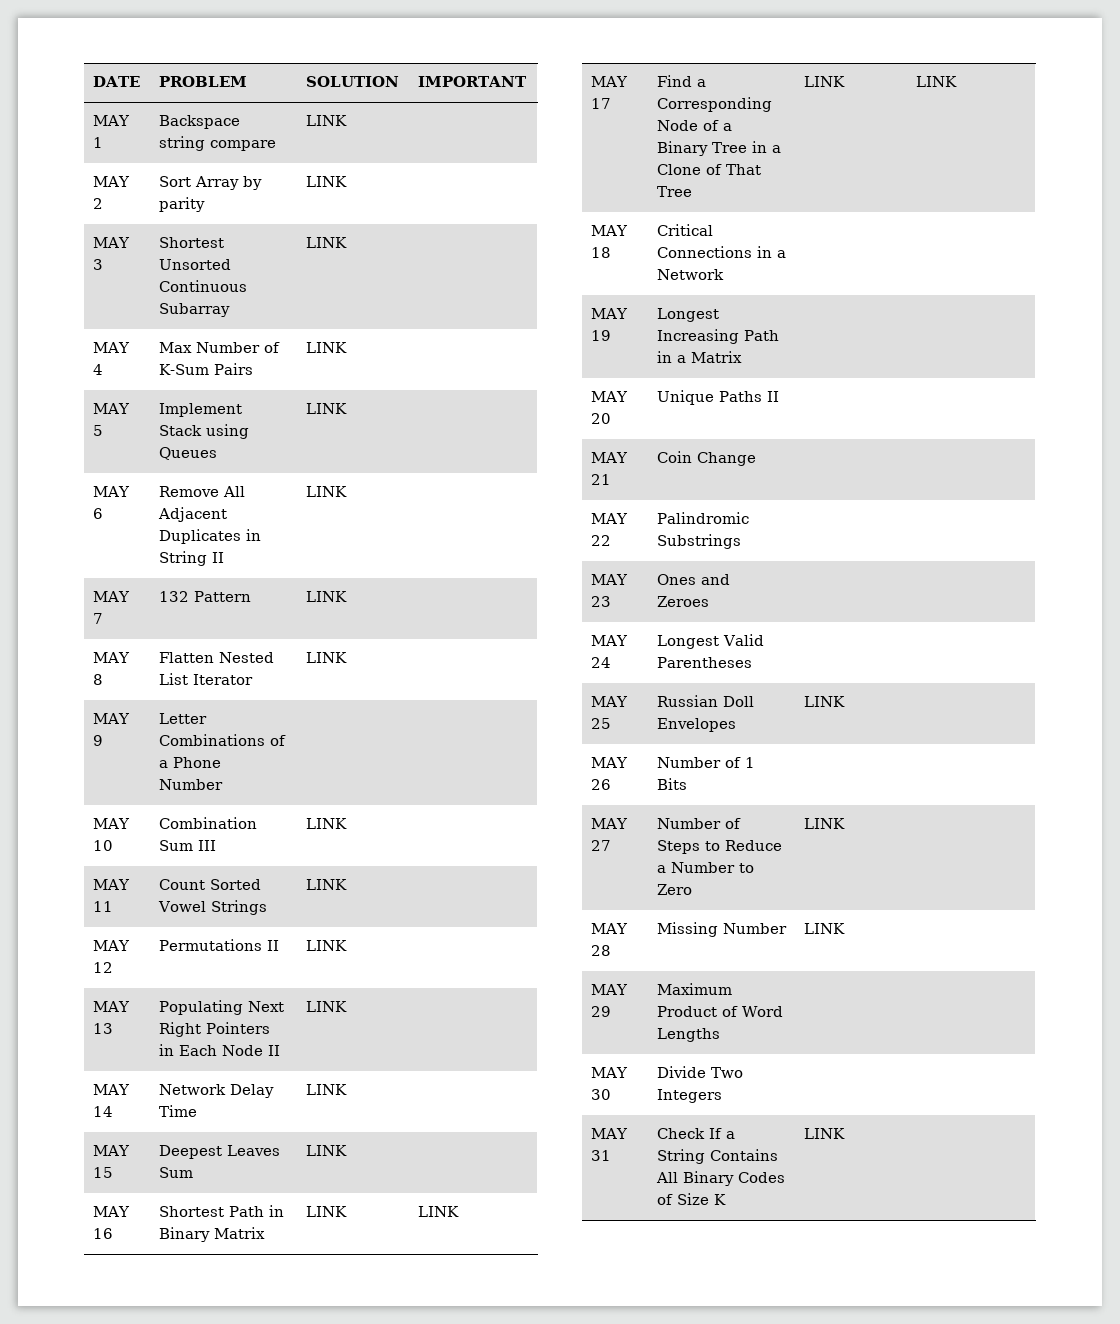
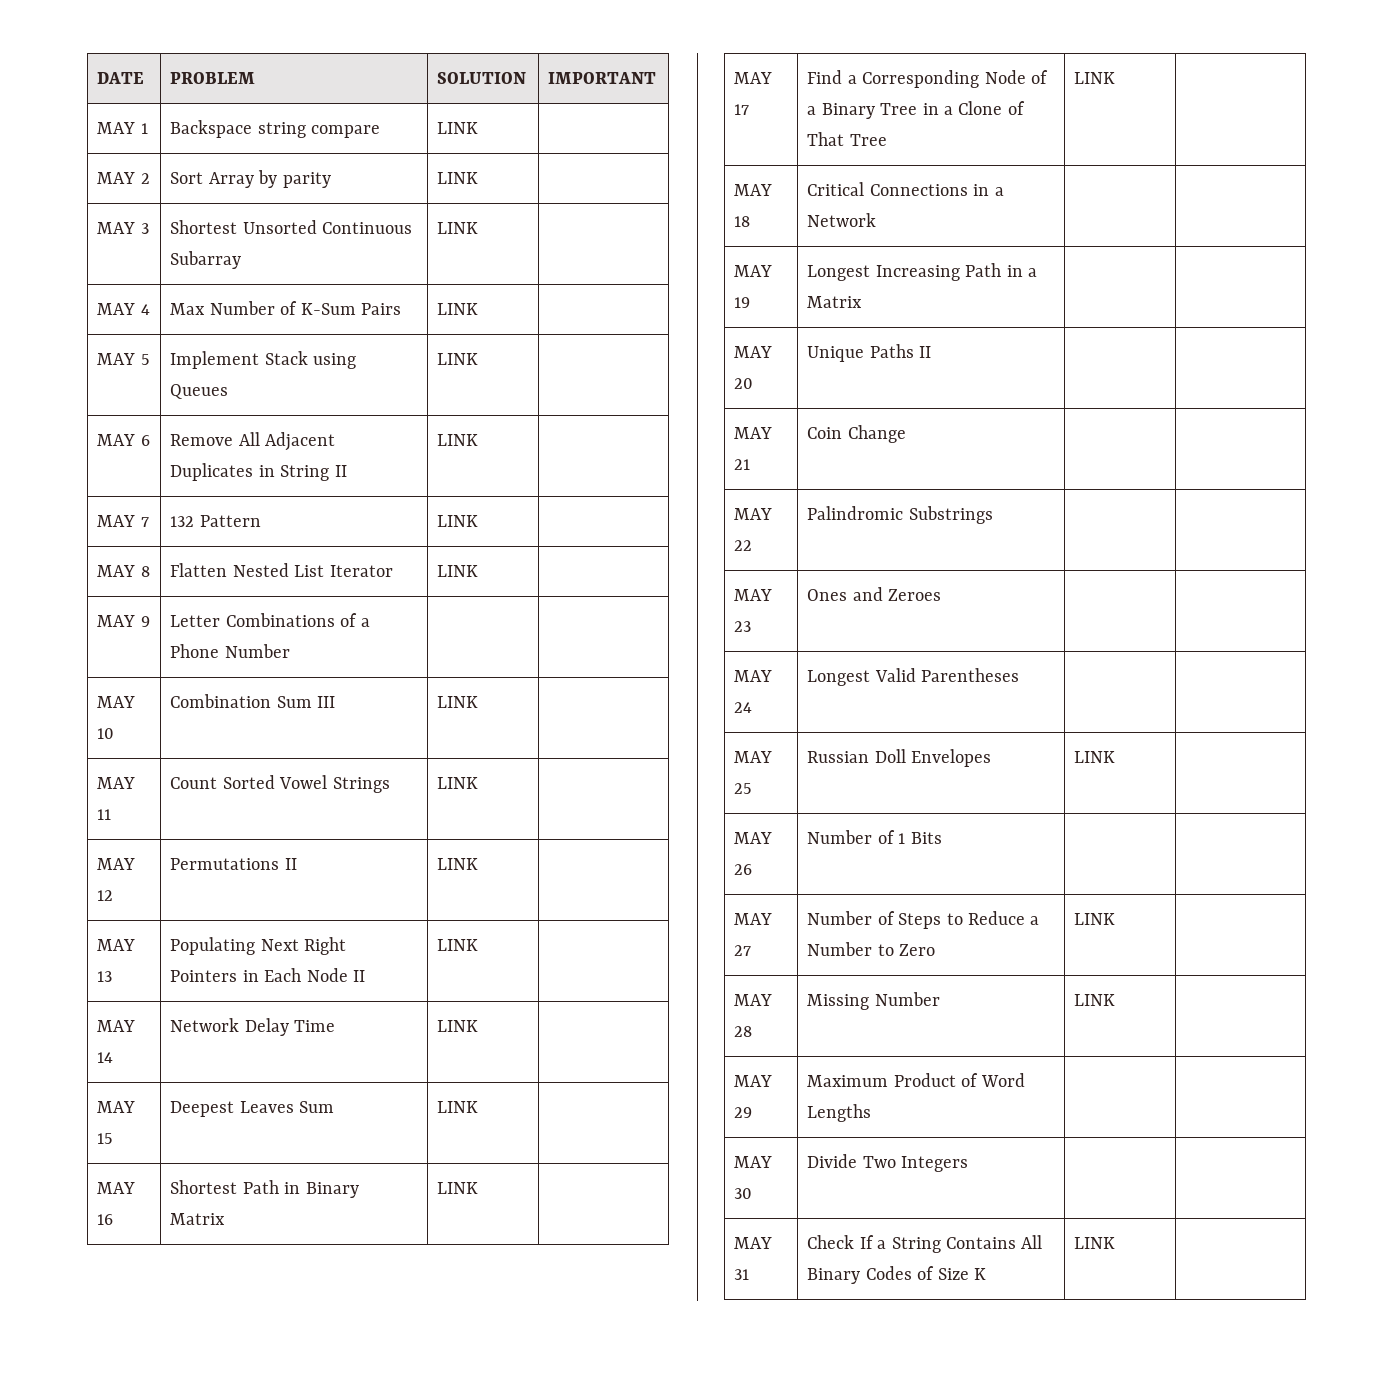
- MAY 16 | Shortest Path in Binary Matrix | LINK | LINK
+ MAY 16 | Shortest Path in Binary Matrix | LINK |
- MAY 17 | Find a Corresponding Node of a Binary Tree in a Clone of That Tree | LINK | LINK
+ MAY 17 | Find a Corresponding Node of a Binary Tree in a Clone of That Tree | LINK |

